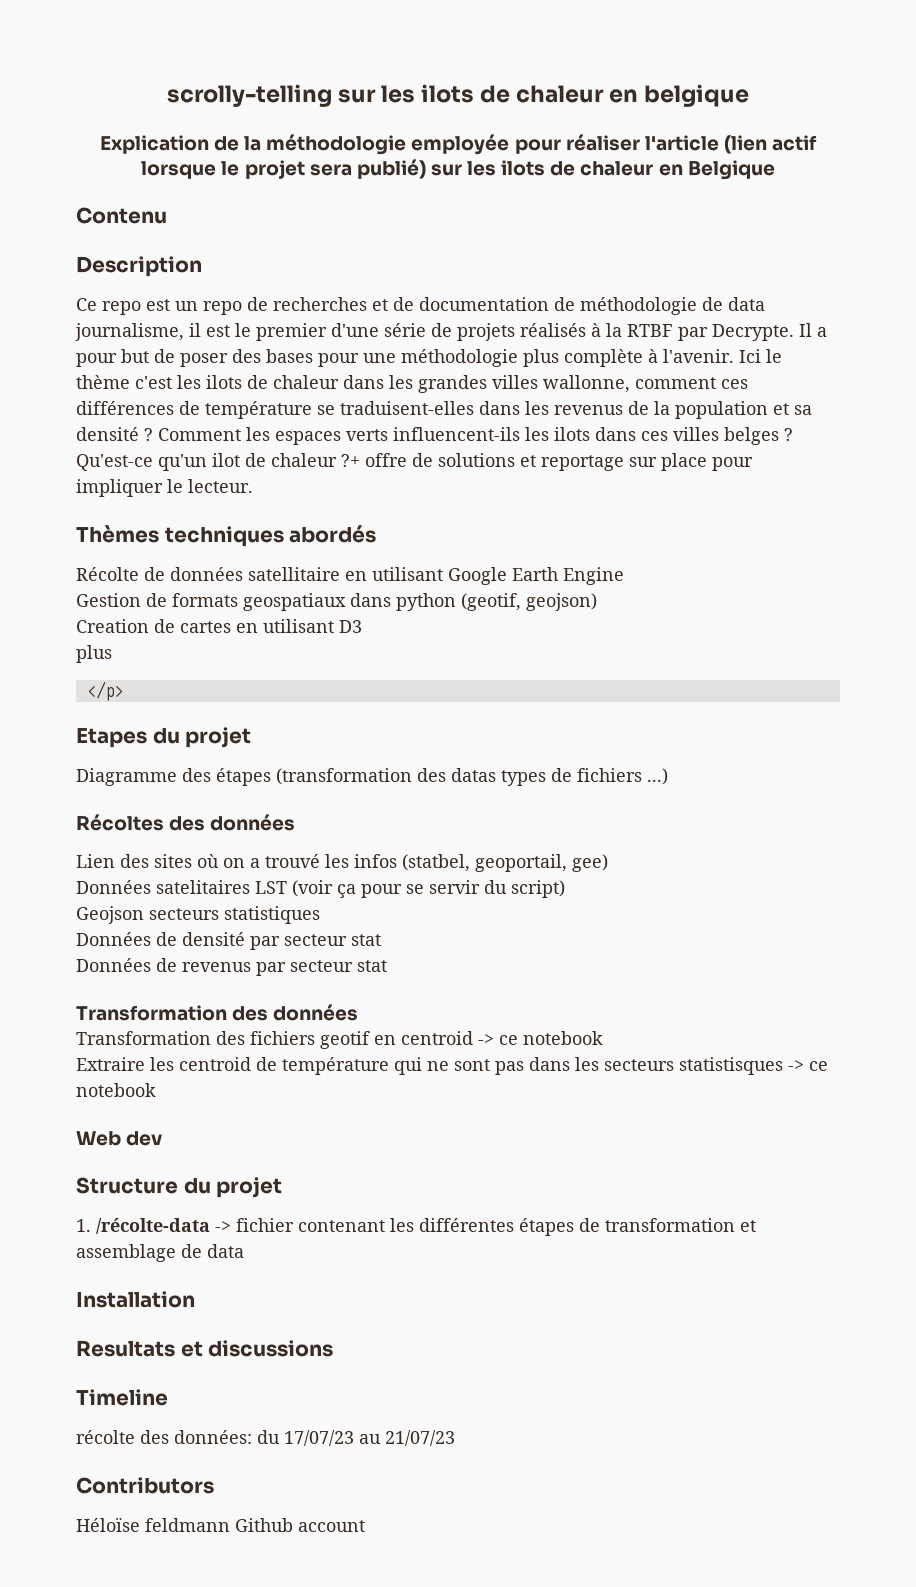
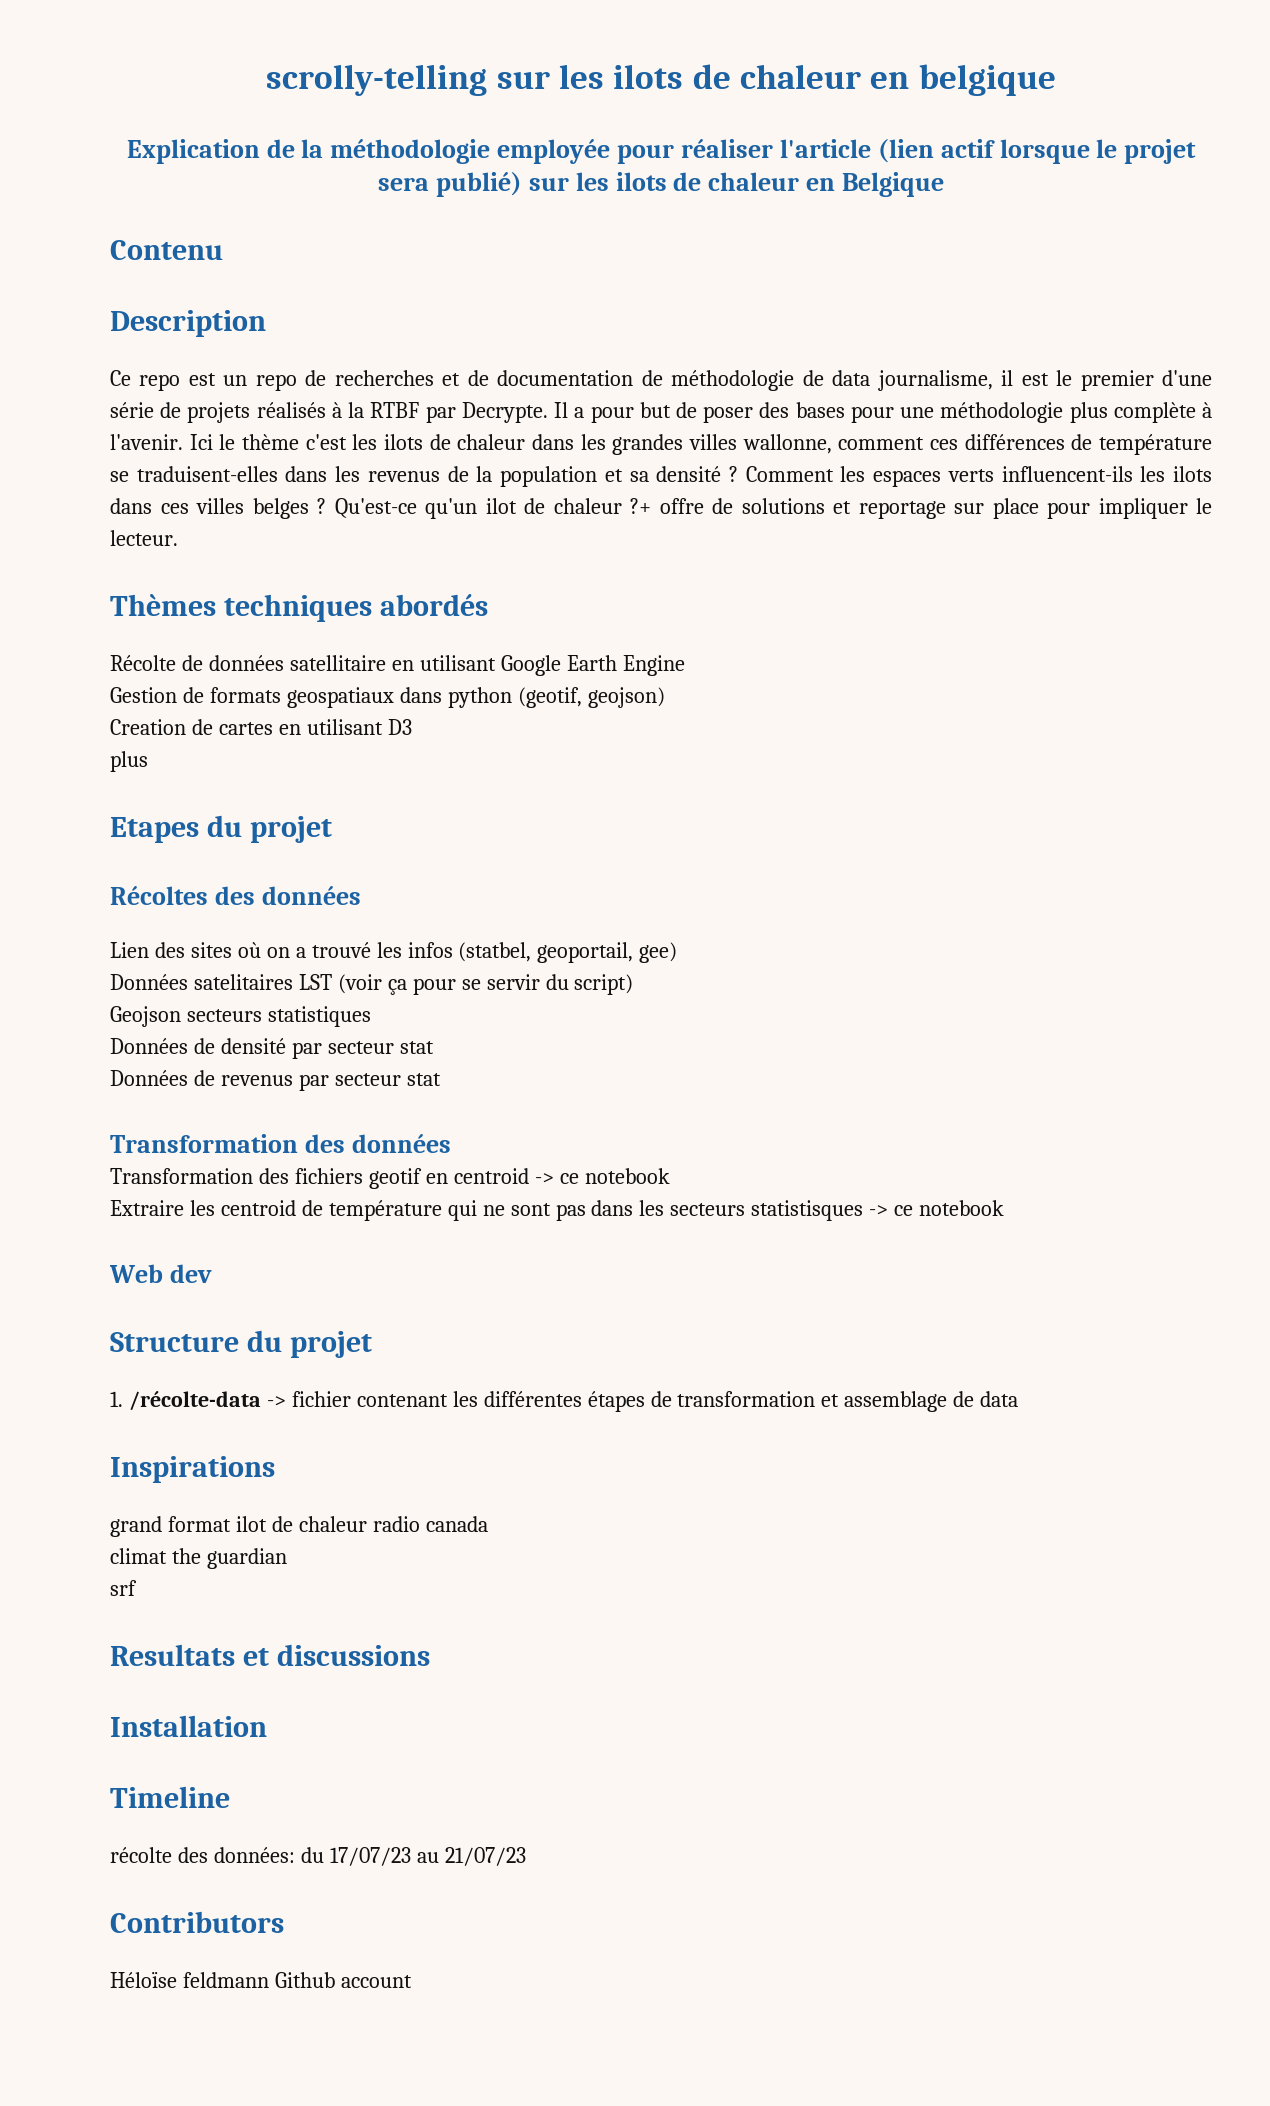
- </p>
- Diagramme des étapes (transformation des datas types de fichiers ...)
- Installation
+ Inspirations
+ grand format ilot de chaleur radio canada
+ climat the guardian
+ srf
+ Installation

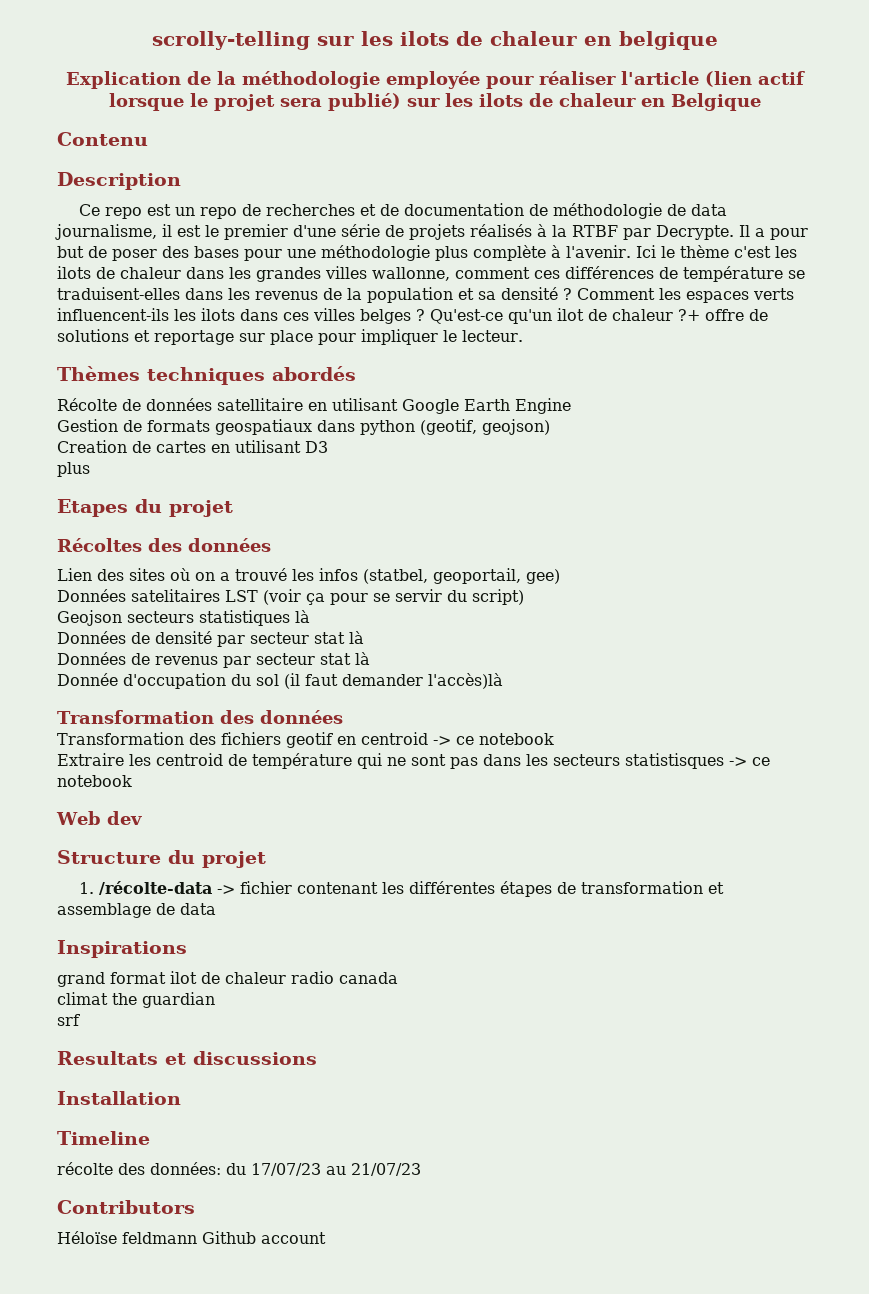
- Geojson secteurs statistiques
+ Geojson secteurs statistiques là
- Données de densité par secteur stat
+ Données de densité par secteur stat là
- Données de revenus par secteur stat
+ Données de revenus par secteur stat là
+ Donnée d'occupation du sol (il faut demander l'accès)là

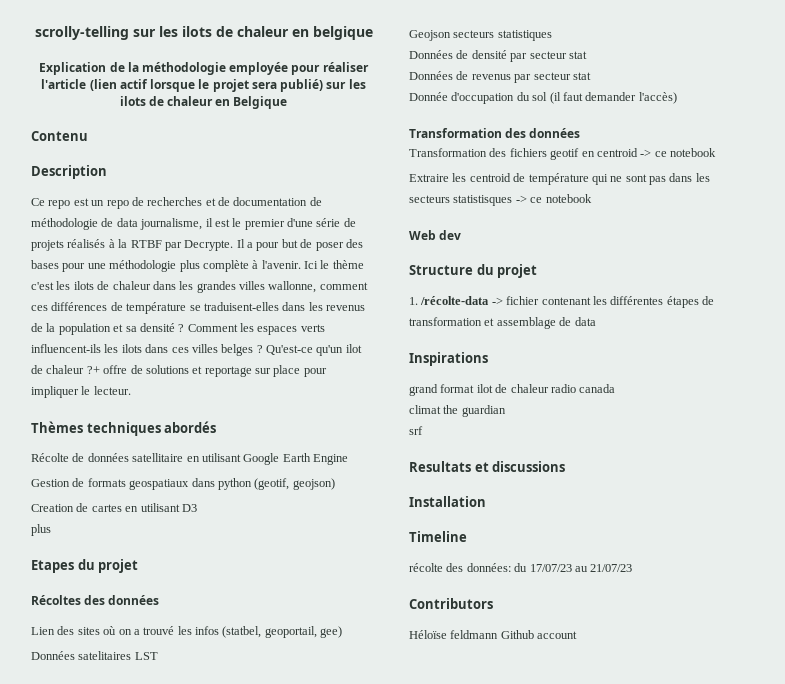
- Données satelitaires LST (voir ça pour se servir du script)
+ Données satelitaires LST
- Geojson secteurs statistiques là
+ Geojson secteurs statistiques
- Données de densité par secteur stat là
+ Données de densité par secteur stat
- Données de revenus par secteur stat là
+ Données de revenus par secteur stat
- Donnée d'occupation du sol (il faut demander l'accès)là
+ Donnée d'occupation du sol (il faut demander l'accès)

